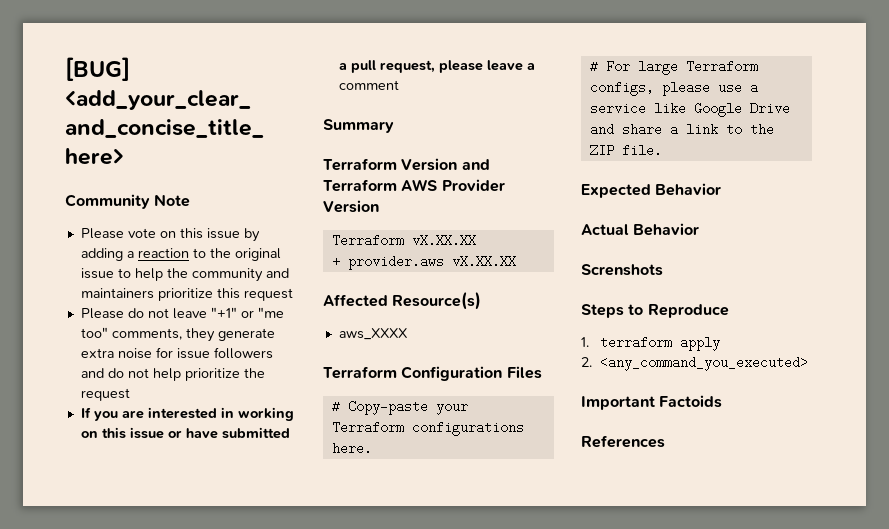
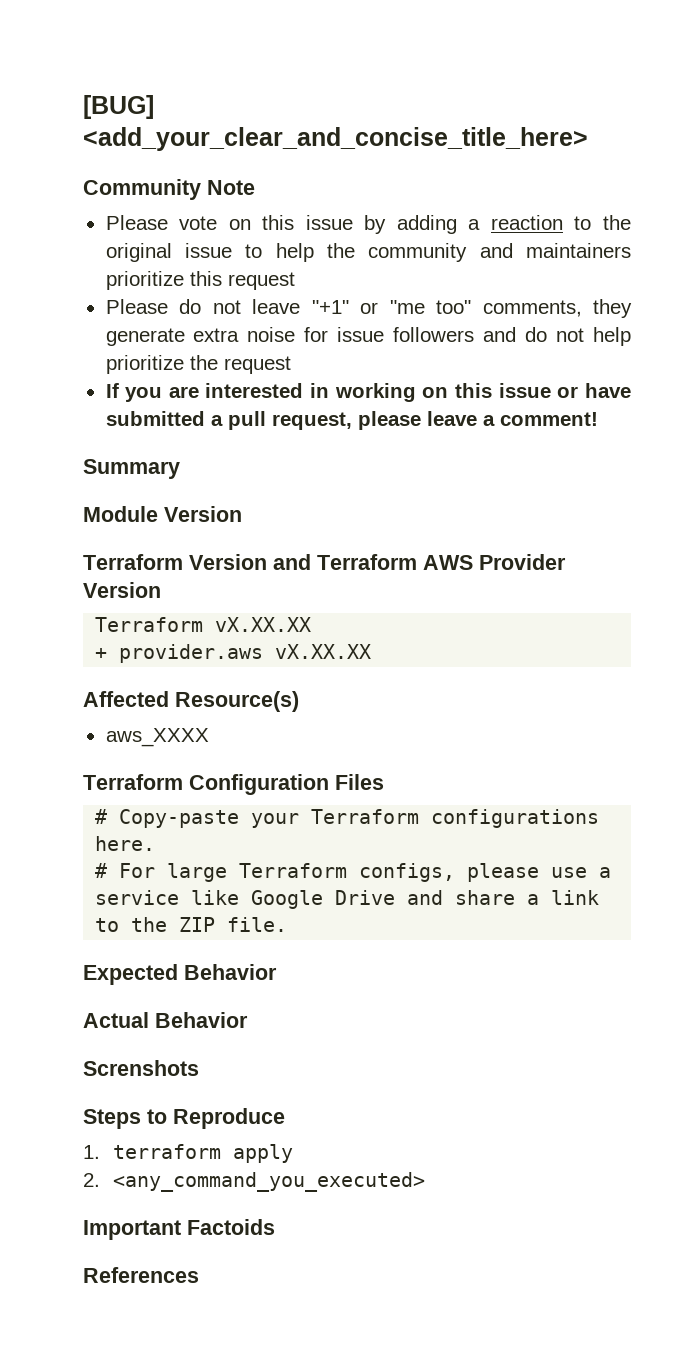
- If you are interested in working on this issue or have submitted a pull request, please leave a comment
+ If you are interested in working on this issue or have submitted a pull request, please leave a comment!
+ Module Version

